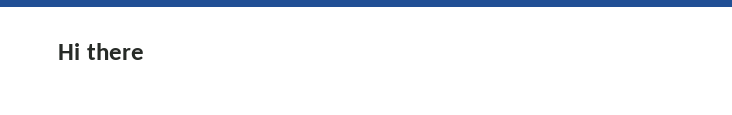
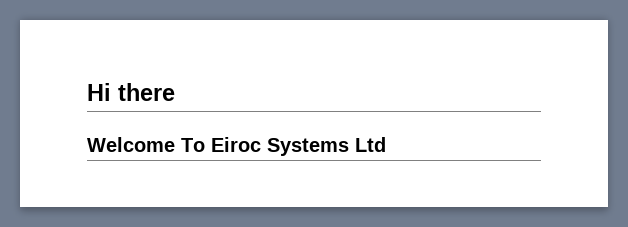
+ Welcome To Eiroc Systems Ltd

